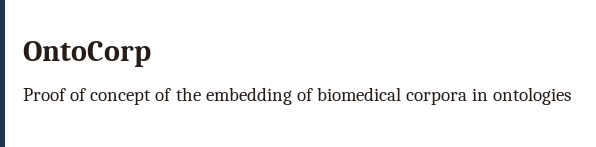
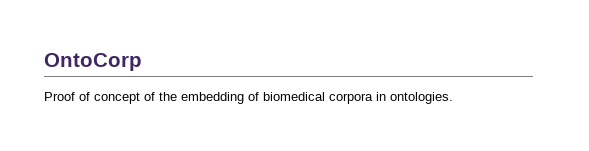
- Proof of concept of the embedding of biomedical corpora in ontologies
+ Proof of concept of the embedding of biomedical corpora in ontologies.

